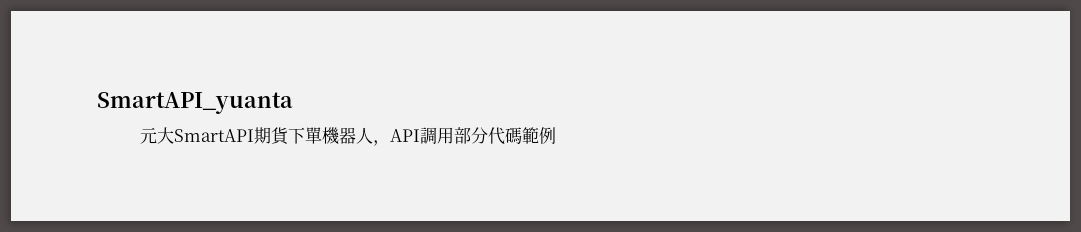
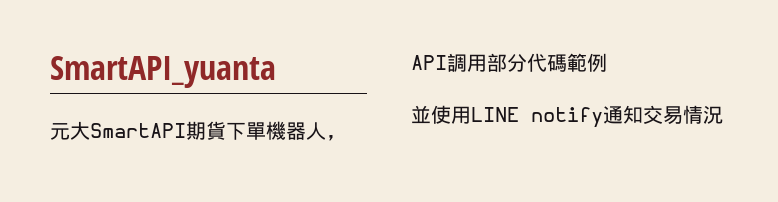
+ 並使用LINE notify通知交易情況

